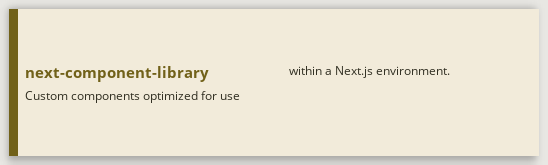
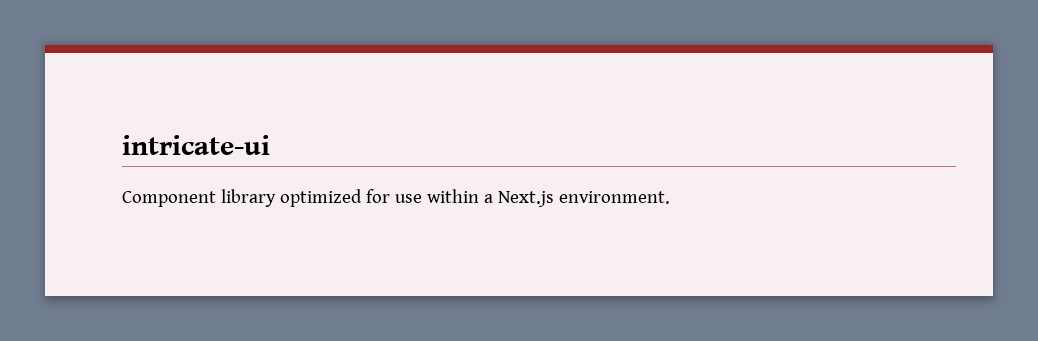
- next-component-library
- Custom components optimized for use within a Next.js environment.
+ intricate-ui
+ Component library optimized for use within a Next.js environment.

